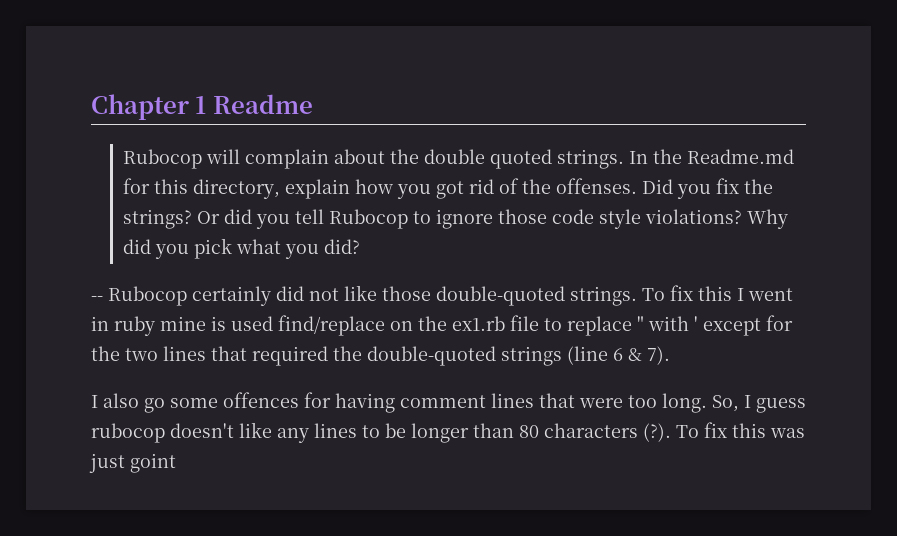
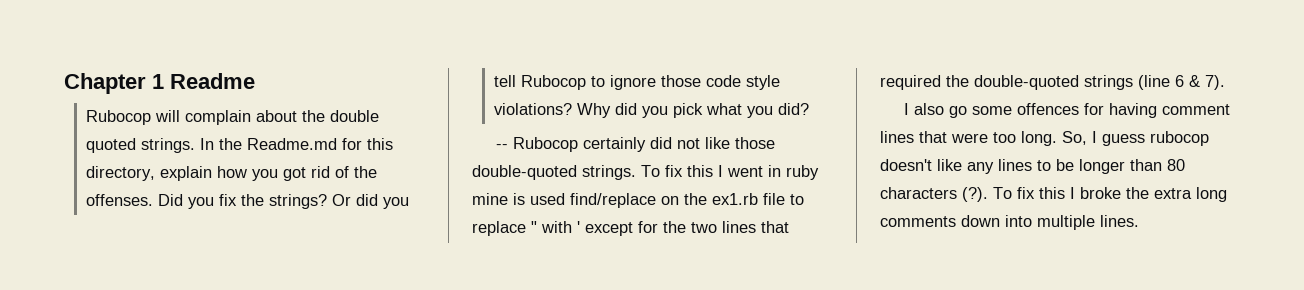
- To fix this was just goint
+ To fix this I broke the extra long comments down into multiple lines.

